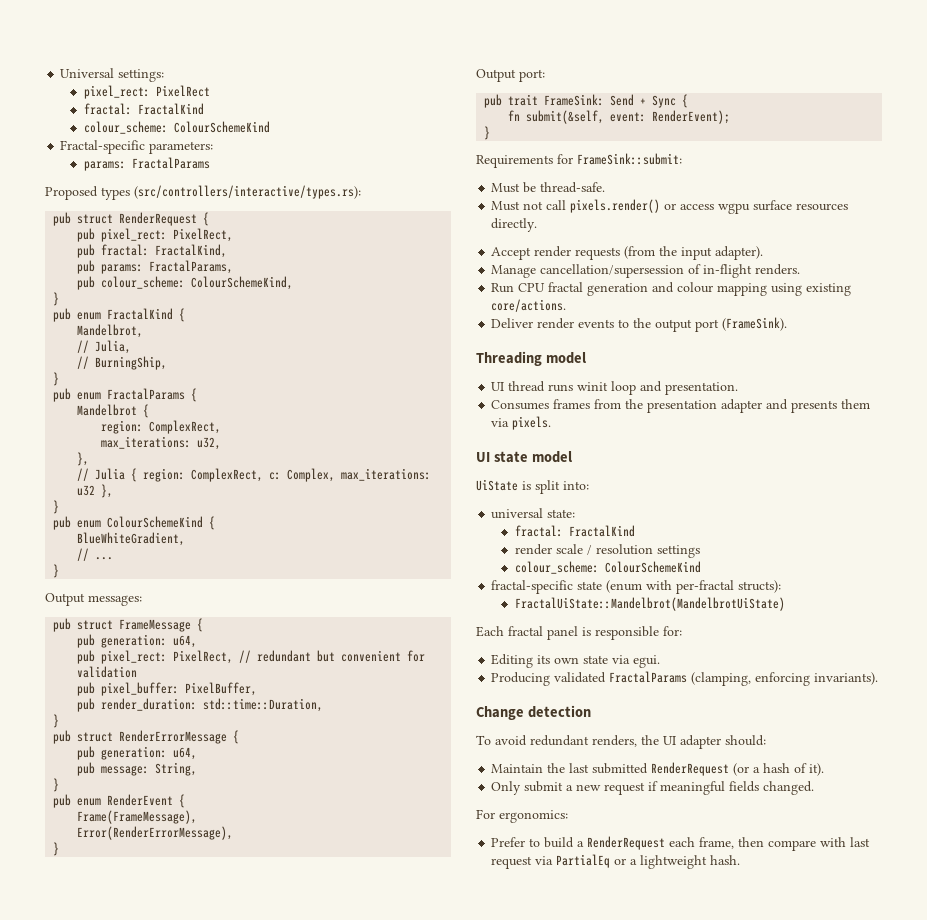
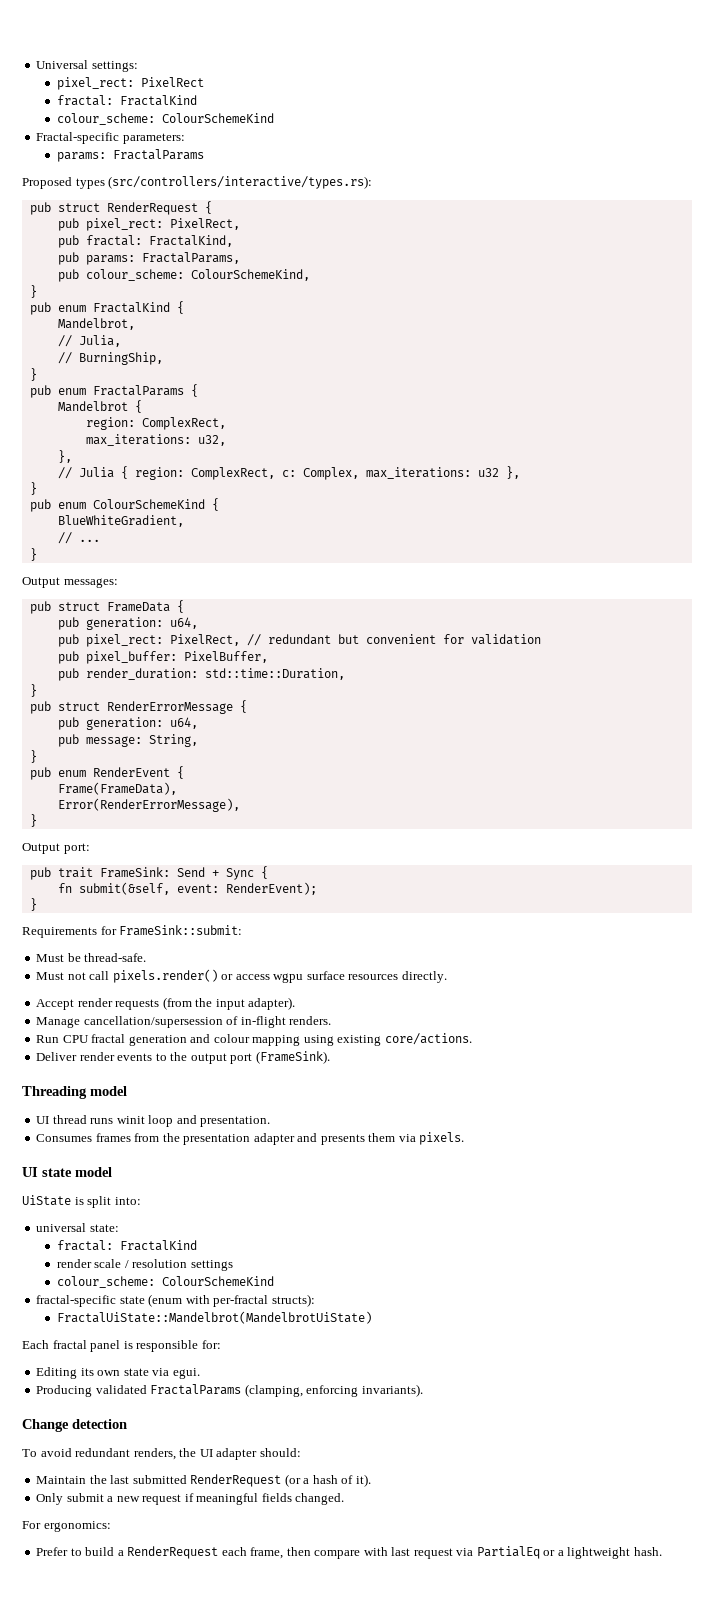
- pub struct FrameMessage {
+ pub struct FrameData {
- Frame(FrameMessage),
+ Frame(FrameData),

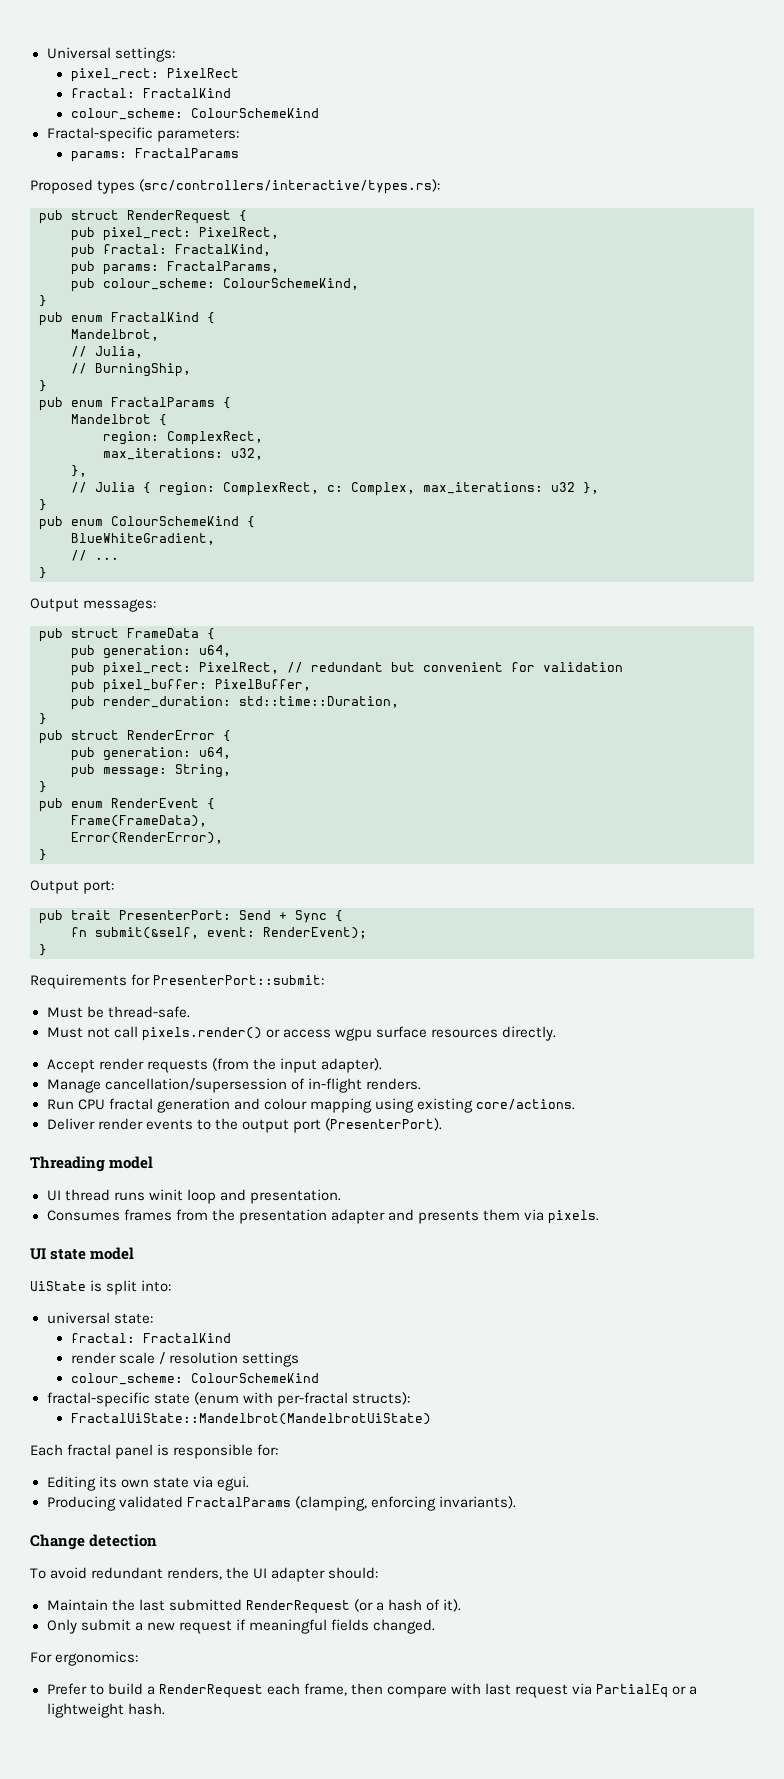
- pub struct RenderErrorMessage {
+ pub struct RenderError {
- Error(RenderErrorMessage),
+ Error(RenderError),
- pub trait FrameSink: Send + Sync {
+ pub trait PresenterPort: Send + Sync {
- Requirements for FrameSink::submit:
+ Requirements for PresenterPort::submit:
- Deliver render events to the output port (FrameSink).
+ Deliver render events to the output port (PresenterPort).

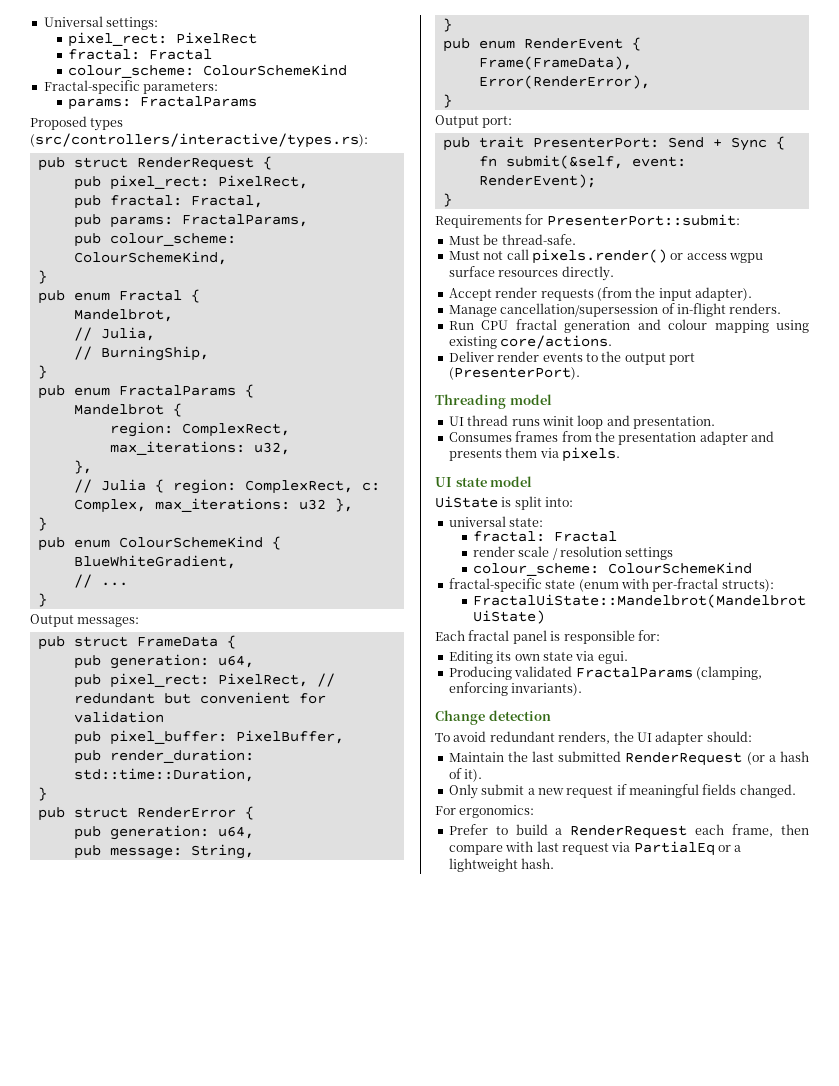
  pixel_rect: PixelRect
- fractal: FractalKind
+ fractal: Fractal
- pub fractal: FractalKind,
+ pub fractal: Fractal,
- pub enum FractalKind {
+ pub enum Fractal {
  universal state:
- fractal: FractalKind
+ fractal: Fractal

